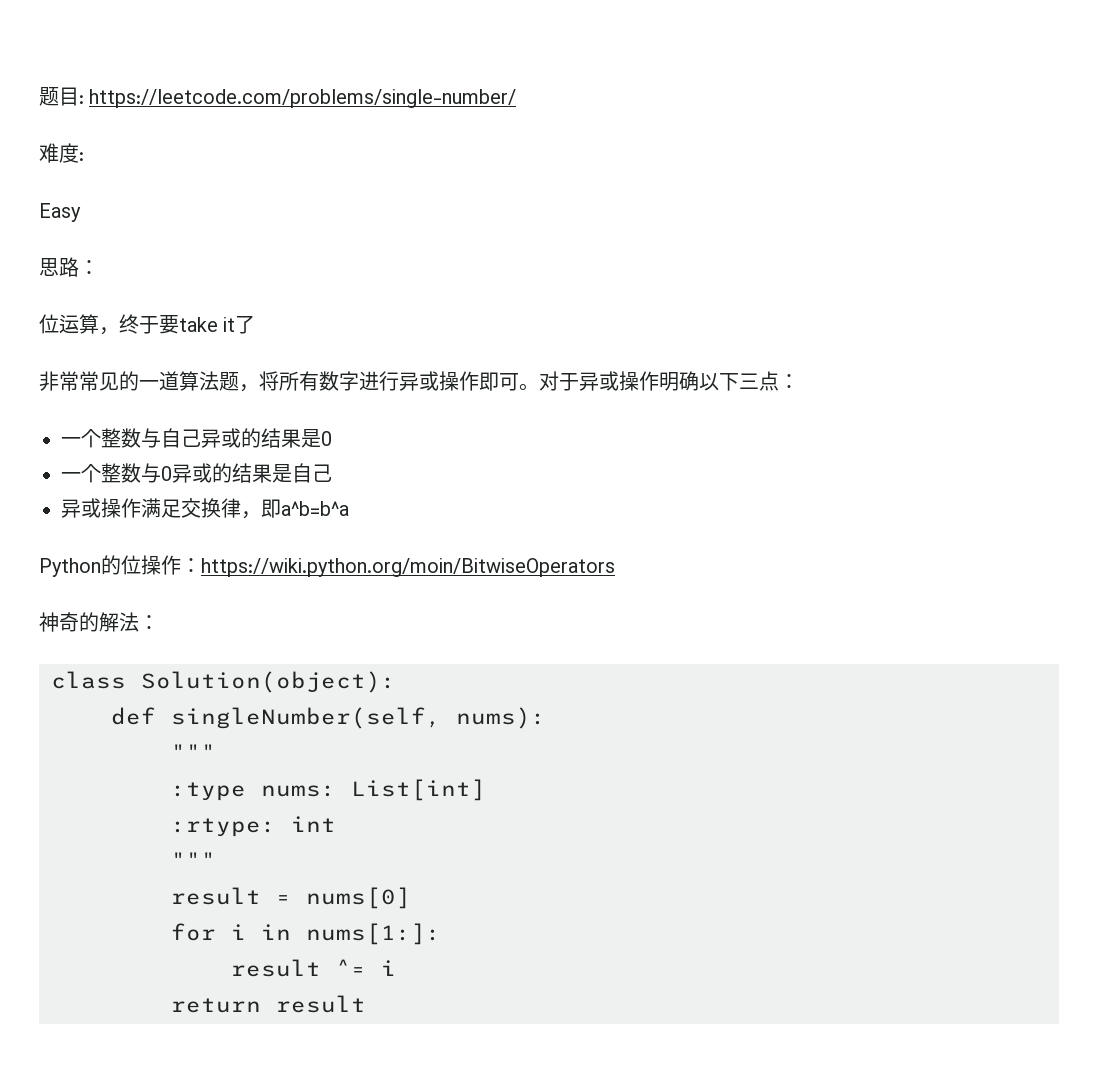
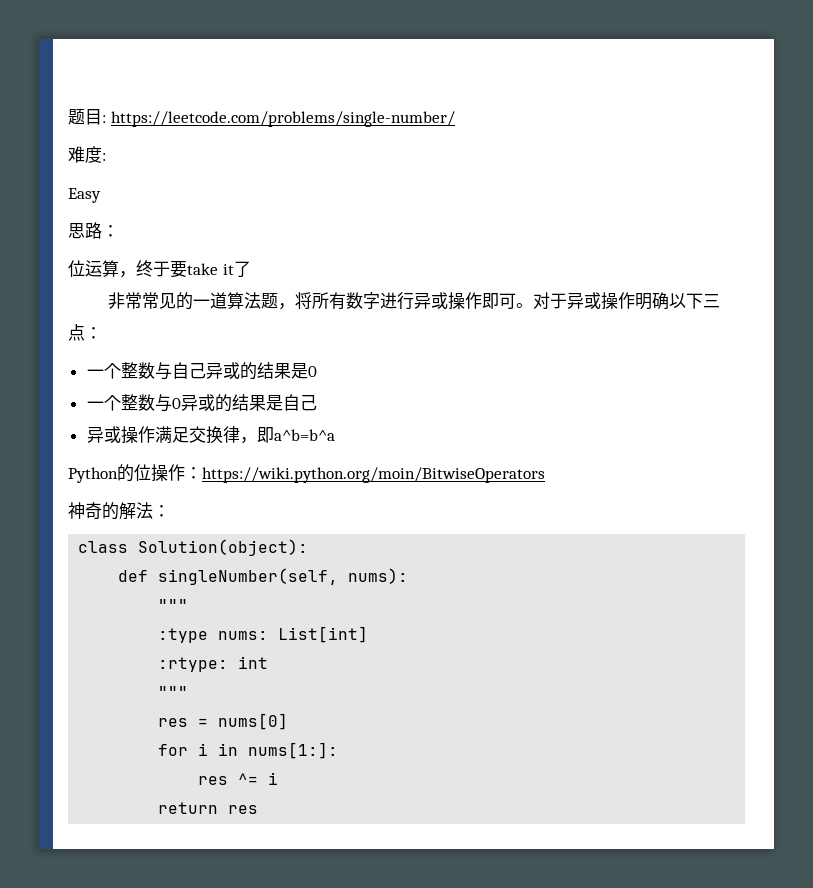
- result = nums[0]
+ res = nums[0]
- result ^= i
+ res ^= i
- return result
+ return res

